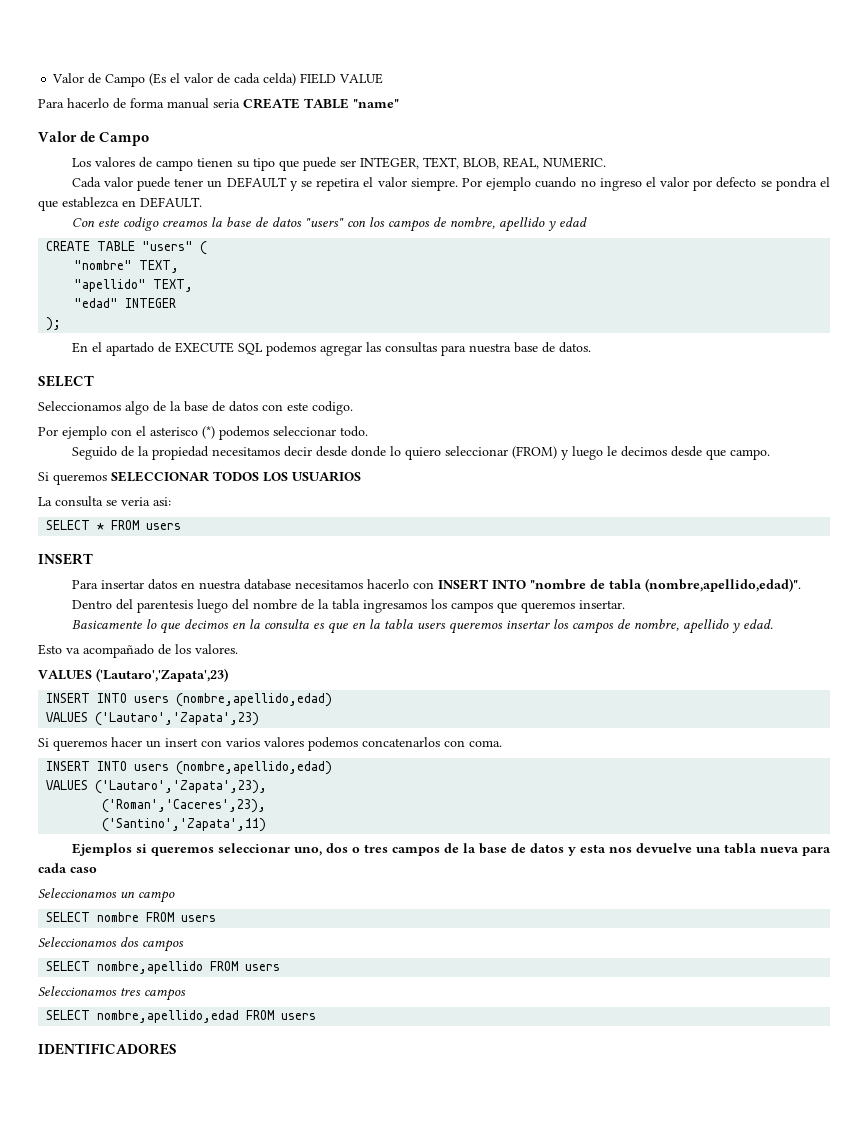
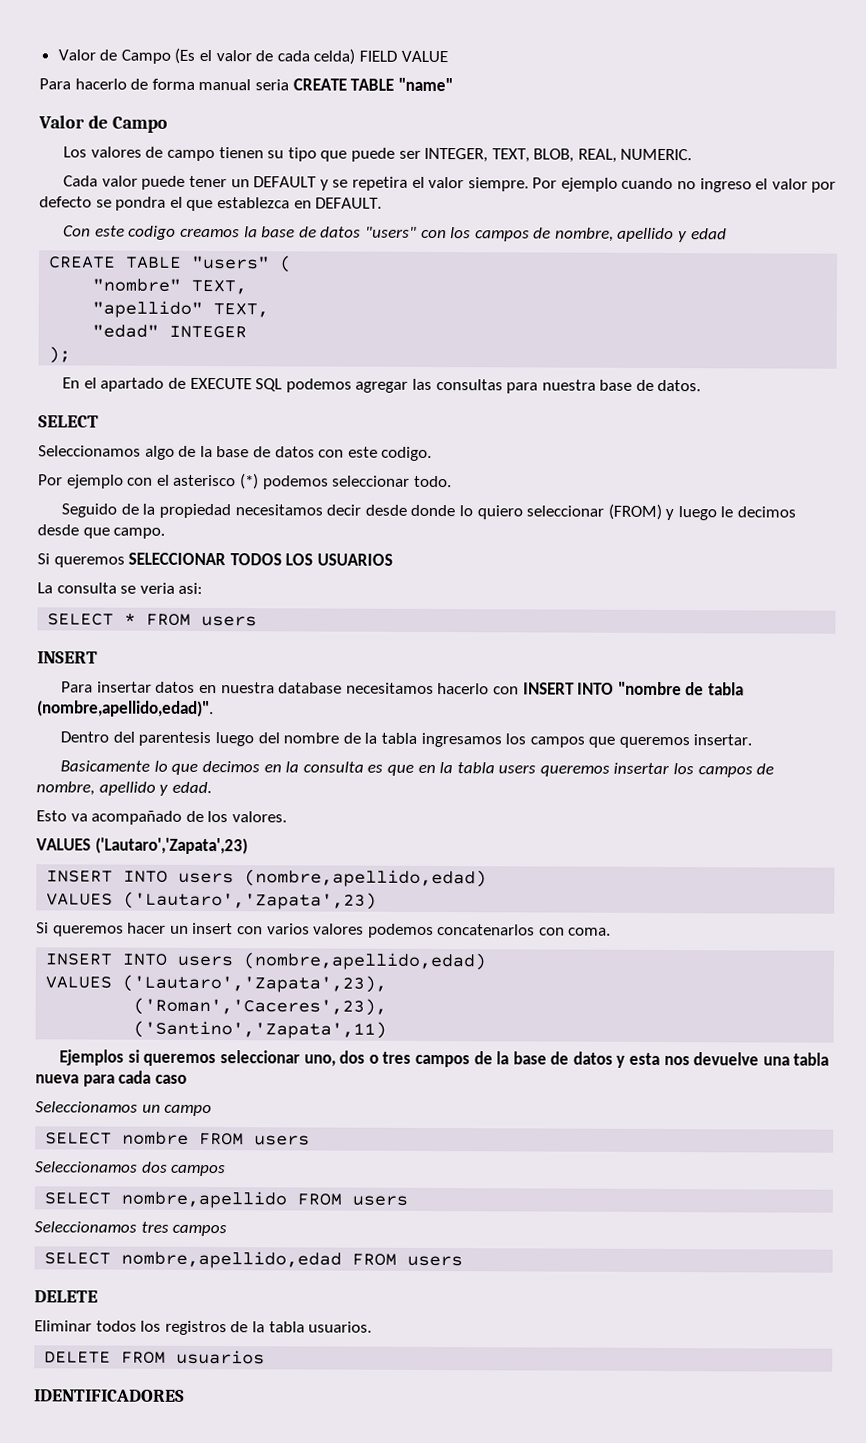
  SELECT nombre,apellido,edad FROM users
+ DELETE
+ Eliminar todos los registros de la tabla usuarios.
+ DELETE FROM usuarios

